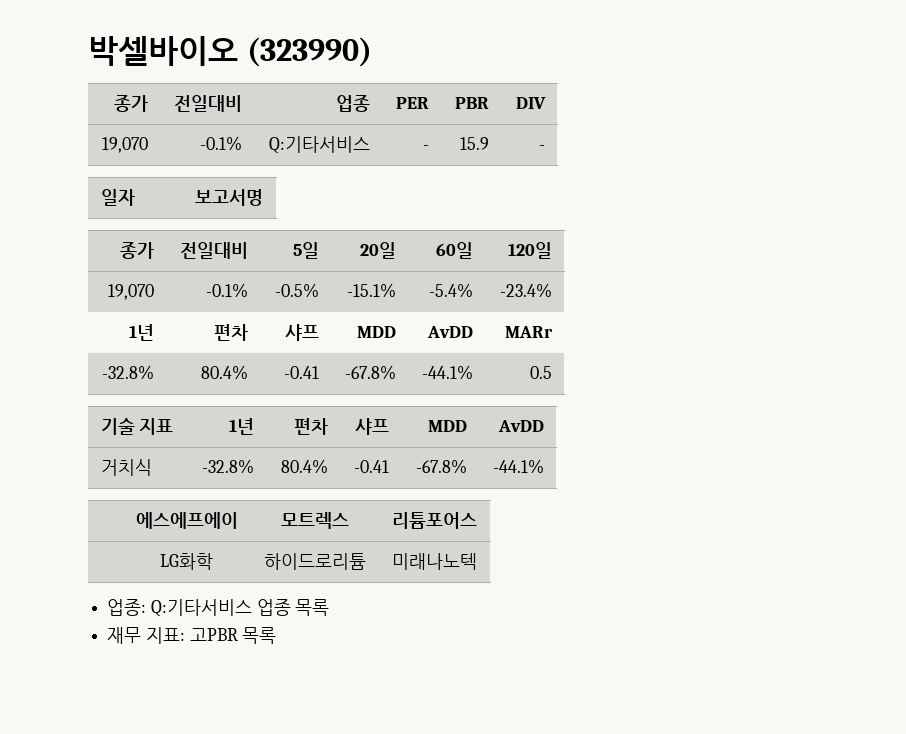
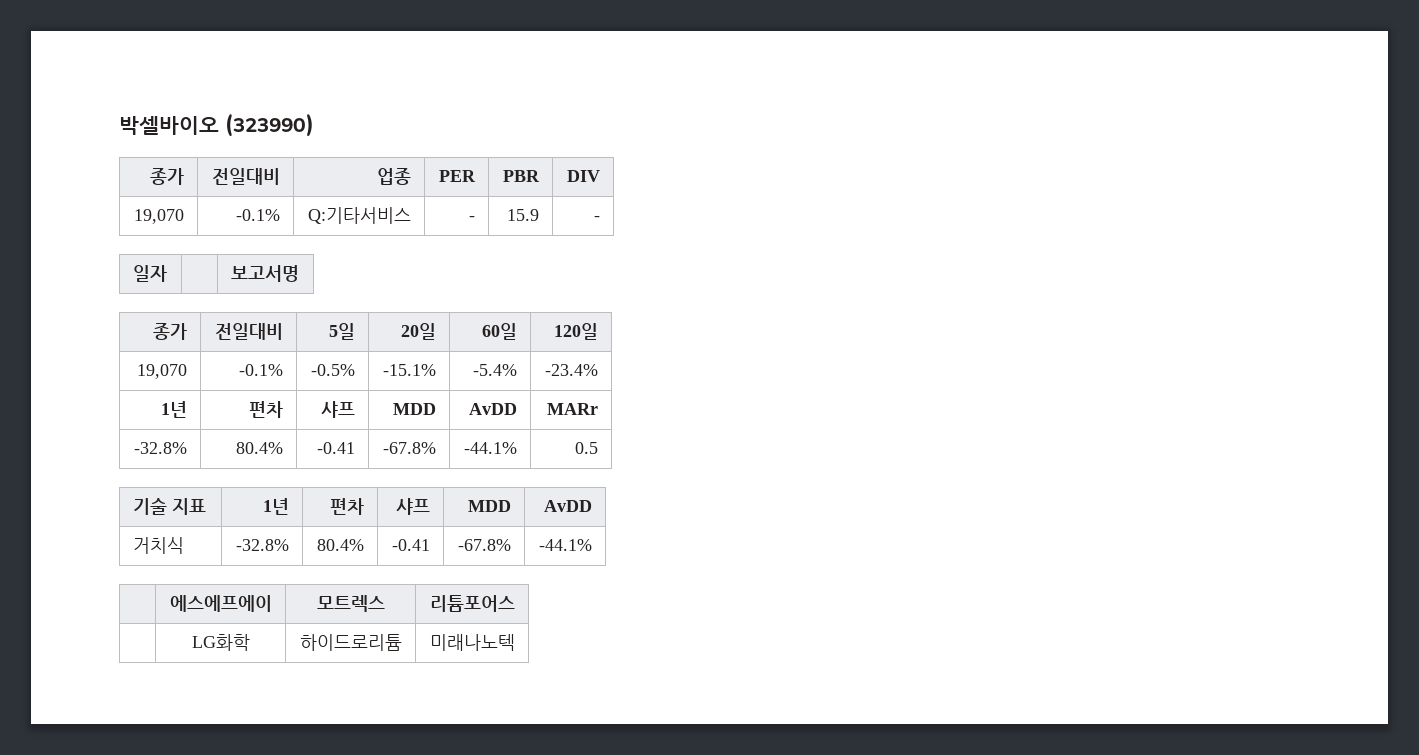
- 업종: Q:기타서비스 업종 목록
- 재무 지표: 고PBR 목록

